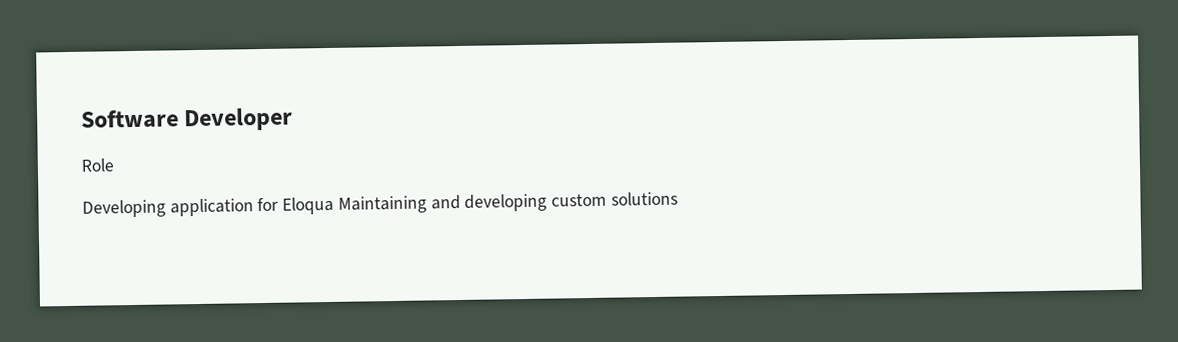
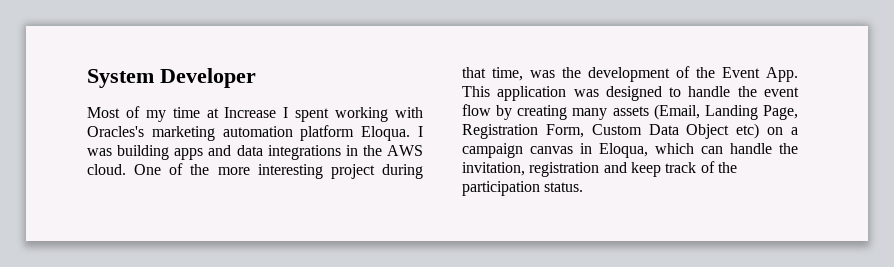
- Software Developer
+ System Developer
- Role
- Developing application for Eloqua Maintaining and developing custom solutions
+ Most of my time at Increase I spent working with Oracles's marketing automation platform Eloqua. I was building apps and data integrations in the AWS cloud. One of the more interesting project during that time, was the development of the Event App. This application was designed to handle the event flow by creating many assets (Email, Landing Page, Registration Form, Custom Data Object etc) on a campaign canvas in Eloqua, which can handle the invitation, registration and keep track of the participation status.

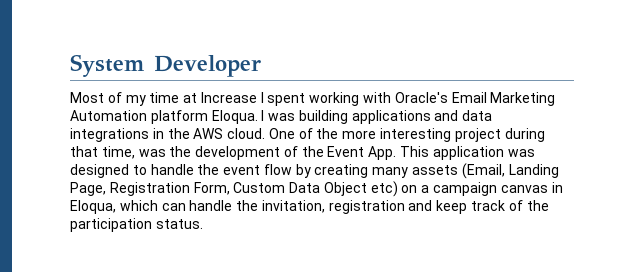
- Most of my time at Increase I spent working with Oracles's marketing automation platform Eloqua.
+ Most of my time at Increase I spent working with Oracle's Email Marketing Automation platform Eloqua.
- I was building apps and data integrations in the AWS cloud.
+ I was building applications and data integrations in the AWS cloud.

